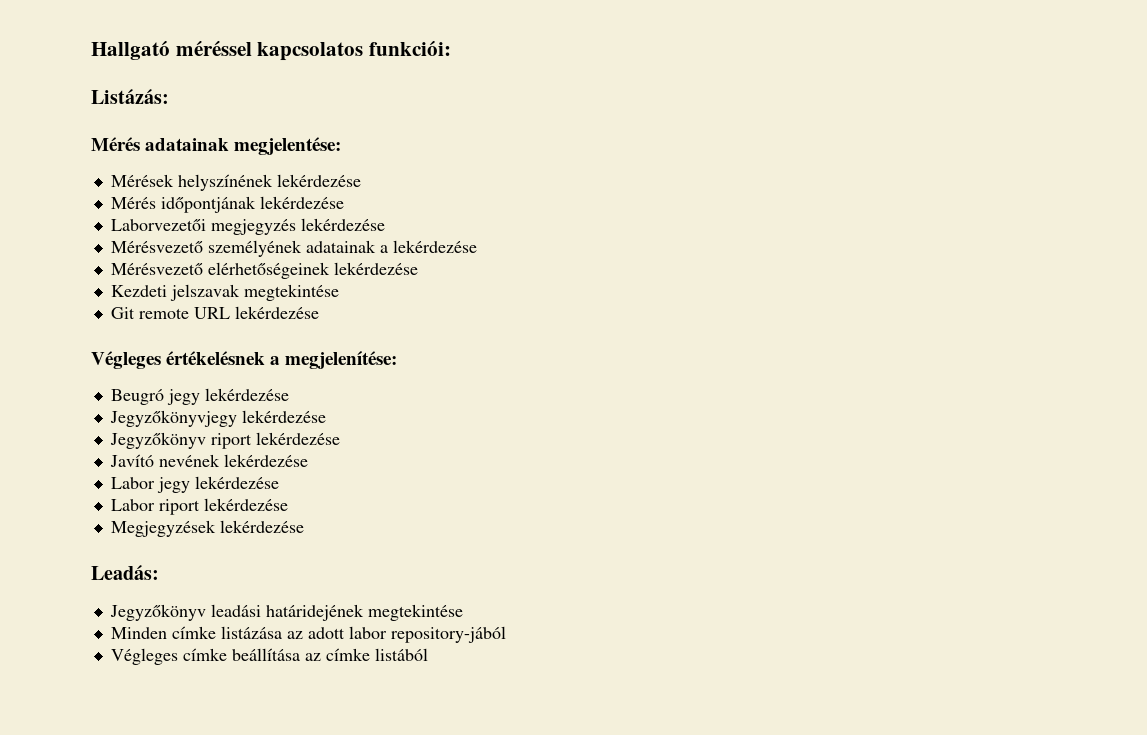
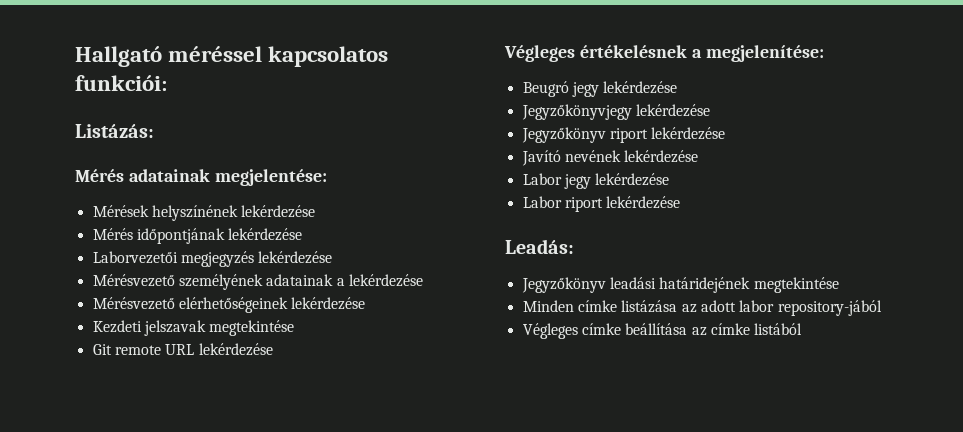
- Megjegyzések lekérdezése

